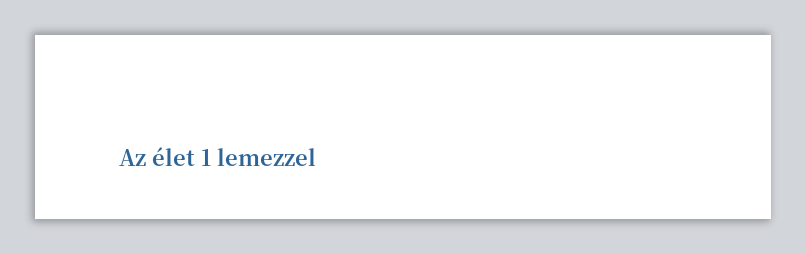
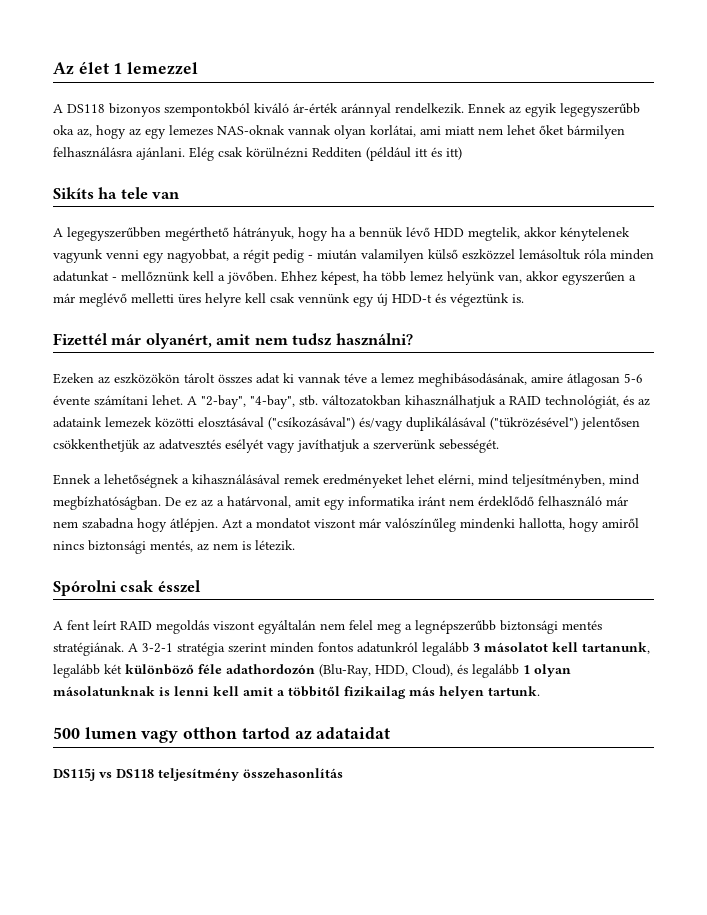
+ A DS118 bizonyos szempontokból kiváló ár-érték aránnyal rendelkezik. Ennek az egyik legegyszerűbb oka az, hogy az egy lemezes NAS-oknak vannak olyan korlátai, ami miatt nem lehet őket bármilyen felhasználásra ajánlani. Elég csak körülnézni Redditen (például itt és itt)
+ Sikíts ha tele van
+ A legegyszerűbben megérthető hátrányuk, hogy ha a bennük lévő HDD megtelik, akkor kénytelenek vagyunk venni egy nagyobbat, a régit pedig - miután valamilyen külső eszközzel lemásoltuk róla minden adatunkat - mellőznünk kell a jövőben. Ehhez képest, ha több lemez helyünk van, akkor egyszerűen a már meglévő melletti üres helyre kell csak vennünk egy új HDD-t és végeztünk is.
+ Fizettél már olyanért, amit nem tudsz használni?
+ Ezeken az eszközökön tárolt összes adat ki vannak téve a lemez meghibásodásának, amire átlagosan 5-6 évente számítani lehet. A "2-bay", "4-bay", stb. változatokban kihasználhatjuk a RAID technológiát, és az adataink lemezek közötti elosztásával ("csíkozásával") és/vagy duplikálásával ("tükrözésével") jelentősen csökkenthetjük az adatvesztés esélyét vagy javíthatjuk a szerverünk sebességét.
+ Ennek a lehetőségnek a kihasználásával remek eredményeket lehet elérni, mind teljesítményben, mind megbízhatóságban. De ez az a határvonal, amit egy informatika iránt nem érdeklődő felhasználó már nem szabadna hogy átlépjen. Azt a mondatot viszont már valószínűleg mindenki hallotta, hogy amiről nincs biztonsági mentés, az nem is létezik.
+ Spórolni csak ésszel
+ A fent leírt RAID megoldás viszont egyáltalán nem felel meg a legnépszerűbb biztonsági mentés stratégiának. A 3-2-1 stratégia szerint minden fontos adatunkról legalább 3 másolatot kell tartanunk, legalább két különböző féle adathordozón (Blu-Ray, HDD, Cloud), és legalább 1 olyan másolatunknak is lenni kell amit a többitől fizikailag más helyen tartunk.
+ 500 lumen vagy otthon tartod az adataidat
+ DS115j vs DS118 teljesítmény összehasonlítás

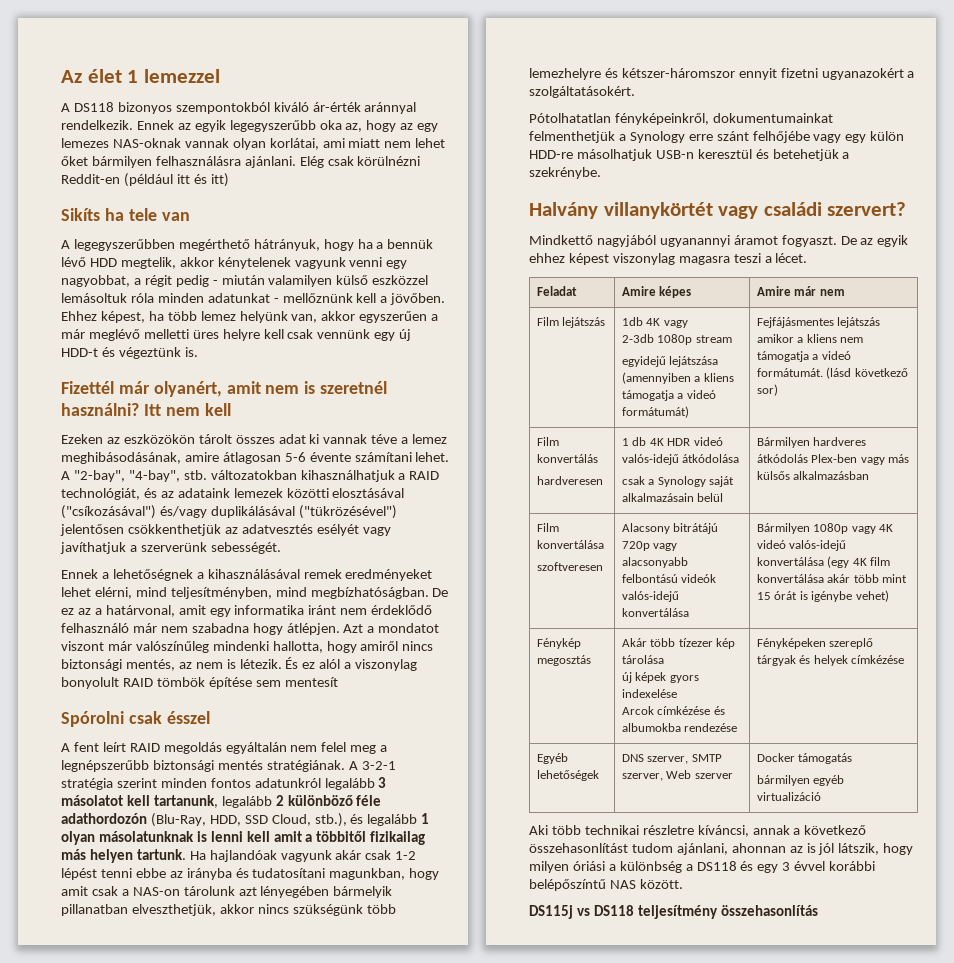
- Elég csak körülnézni Redditen (például itt és itt)
+ Elég csak körülnézni Reddit-en (például itt és itt)
- Fizettél már olyanért, amit nem tudsz használni?
+ Fizettél már olyanért, amit nem is szeretnél használni? Itt nem kell
+ És ez alól a viszonylag bonyolult RAID tömbök építése sem mentesít
- A fent leírt RAID megoldás viszont egyáltalán nem felel meg a legnépszerűbb biztonsági mentés stratégiának.
+ A fent leírt RAID megoldás egyáltalán nem felel meg a legnépszerűbb biztonsági mentés stratégiának.
- A 3-2-1 stratégia szerint minden fontos adatunkról legalább 3 másolatot kell tartanunk, legalább két különböző féle adathordozón (Blu-Ray, HDD, Cloud), és legalább 1 olyan másolatunknak is lenni kell amit a többitől fizikailag más helyen tartunk.
- 500 lumen vagy otthon tartod az adataidat
+ A 3-2-1 stratégia szerint minden fontos adatunkról legalább 3 másolatot kell tartanunk, legalább 2 különböző féle adathordozón (Blu-Ray, HDD, SSD Cloud, stb.), és legalább 1 olyan másolatunknak is lenni kell amit a többitől fizikailag más helyen tartunk. Ha hajlandóak vagyunk akár csak 1-2 lépést tenni ebbe az irányba és tudatosítani magunkban, hogy amit csak a NAS-on tárolunk azt lényegében bármelyik pillanatban elveszthetjük, akkor nincs szükségünk több lemezhelyre és kétszer-háromszor ennyit fizetni ugyanazokért a szolgáltatásokért.
+ Pótolhatatlan fényképeinkről, dokumentumainkat felmenthetjük a Synology erre szánt felhőjébe vagy egy külön HDD-re másolhatjuk USB-n keresztül és betehetjük a szekrénybe.
+ Halvány villanykörtét vagy családi szervert?
+ Mindkettő nagyjából ugyanannyi áramot fogyaszt. De az egyik ehhez képest viszonylag magasra teszi a lécet.
+ Feladat | Amire képes | Amire már nem
+ Film lejátszás | 1db 4K vagy
+ 2-3db 1080p stream
+ egyidejű lejátszása (amennyiben a kliens támogatja a videó formátumát) | Fejfájásmentes lejátszás amikor a kliens nem támogatja a videó formátumát. (lásd következő sor)
+ Film konvertálás
+ hardveresen | 1 db 4K HDR videó valós-idejű átkódolása
+ csak a Synology saját alkalmazásain belül | Bármilyen hardveres átkódolás Plex-ben vagy más külsős alkalmazásban
+ Film konvertálása
+ szoftveresen | Alacsony bitrátájú 720p vagy alacsonyabb felbontású videók valós-idejű konvertálása | Bármilyen 1080p vagy 4K videó valós-idejű konvertálása (egy 4K film konvertálása akár több mint 15 órát is igénybe vehet)
+ Fénykép megosztás | Akár több tízezer kép tárolása
+ új képek gyors indexelése
+ Arcok címkézése és albumokba rendezése | Fényképeken szereplő tárgyak és helyek címkézése
+ Egyéb lehetőségek | DNS szerver, SMTP szerver, Web szerver | Docker támogatás
+ bármilyen egyéb virtualizáció
+ Aki több technikai részletre kíváncsi, annak a következő összehasonlítást tudom ajánlani, ahonnan az is jól látszik, hogy milyen óriási a különbség a DS118 és egy 3 évvel korábbi belépőszíntű NAS között.

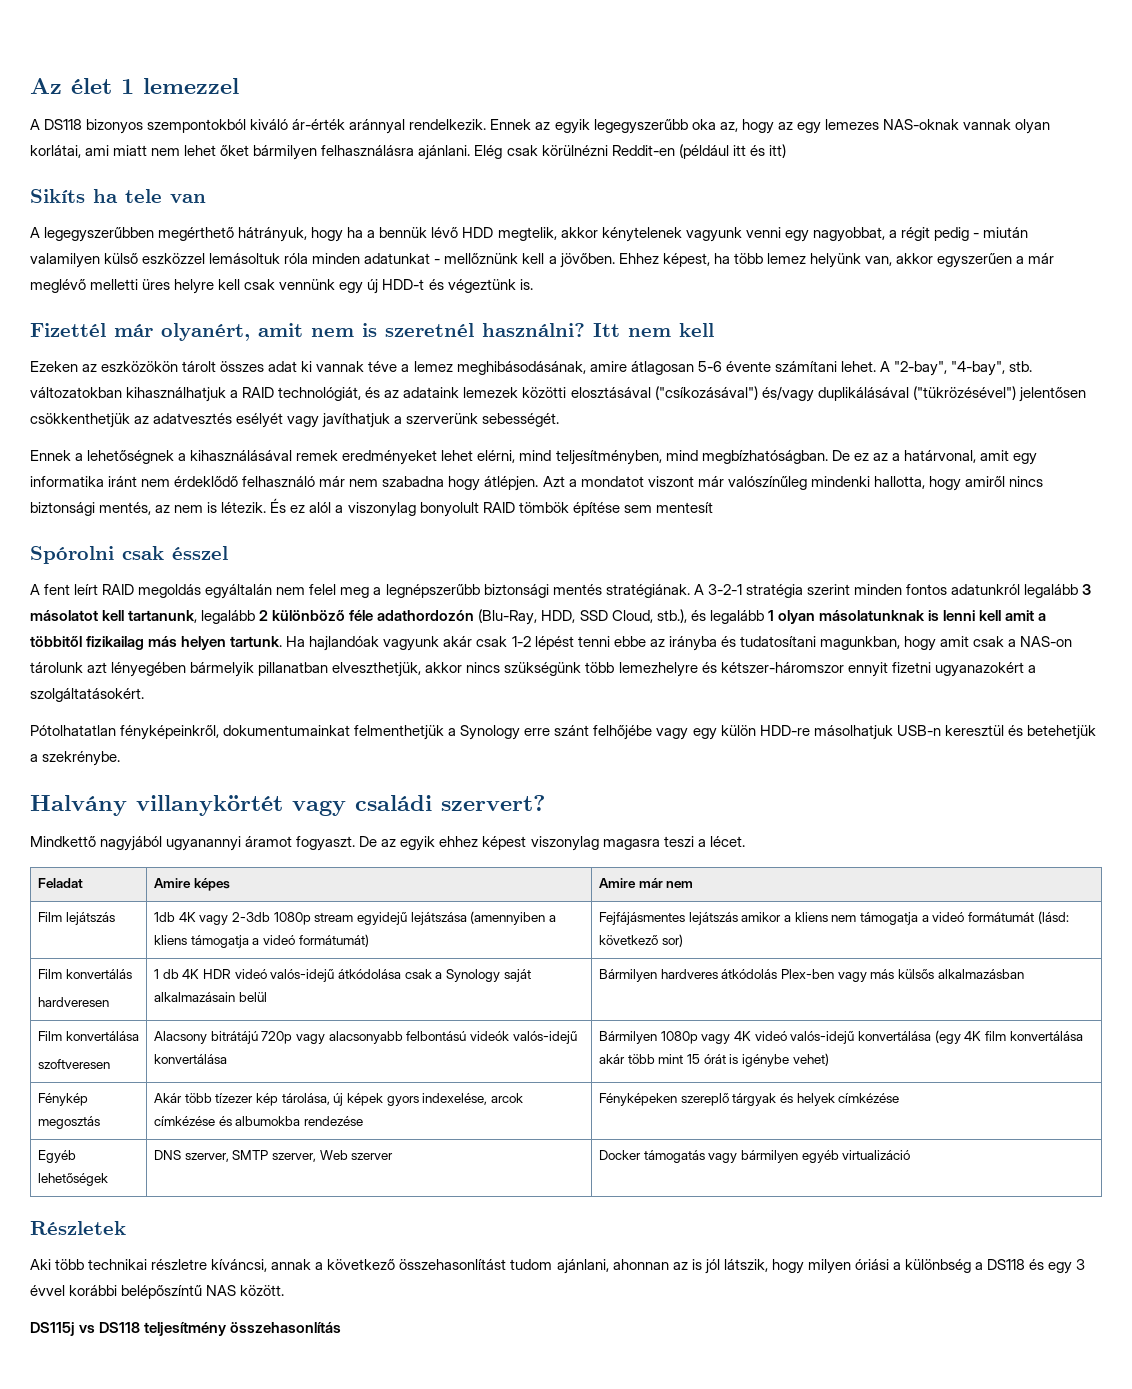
- Film lejátszás | 1db 4K vagy
- 2-3db 1080p stream
- egyidejű lejátszása (amennyiben a kliens támogatja a videó formátumát) | Fejfájásmentes lejátszás amikor a kliens nem támogatja a videó formátumát. (lásd következő sor)
+ Film lejátszás | 1db 4K vagy 2-3db 1080p stream egyidejű lejátszása (amennyiben a kliens támogatja a videó formátumát) | Fejfájásmentes lejátszás amikor a kliens nem támogatja a videó formátumát (lásd: következő sor)
  Film konvertálás
- hardveresen | 1 db 4K HDR videó valós-idejű átkódolása
- csak a Synology saját alkalmazásain belül | Bármilyen hardveres átkódolás Plex-ben vagy más külsős alkalmazásban
+ hardveresen | 1 db 4K HDR videó valós-idejű átkódolása csak a Synology saját alkalmazásain belül | Bármilyen hardveres átkódolás Plex-ben vagy más külsős alkalmazásban
- Fénykép megosztás | Akár több tízezer kép tárolása
- új képek gyors indexelése
- Arcok címkézése és albumokba rendezése | Fényképeken szereplő tárgyak és helyek címkézése
+ Fénykép megosztás | Akár több tízezer kép tárolása, új képek gyors indexelése, arcok címkézése és albumokba rendezése | Fényképeken szereplő tárgyak és helyek címkézése
- Egyéb lehetőségek | DNS szerver, SMTP szerver, Web szerver | Docker támogatás
- bármilyen egyéb virtualizáció
+ Egyéb lehetőségek | DNS szerver, SMTP szerver, Web szerver | Docker támogatás vagy bármilyen egyéb virtualizáció
+ Részletek

